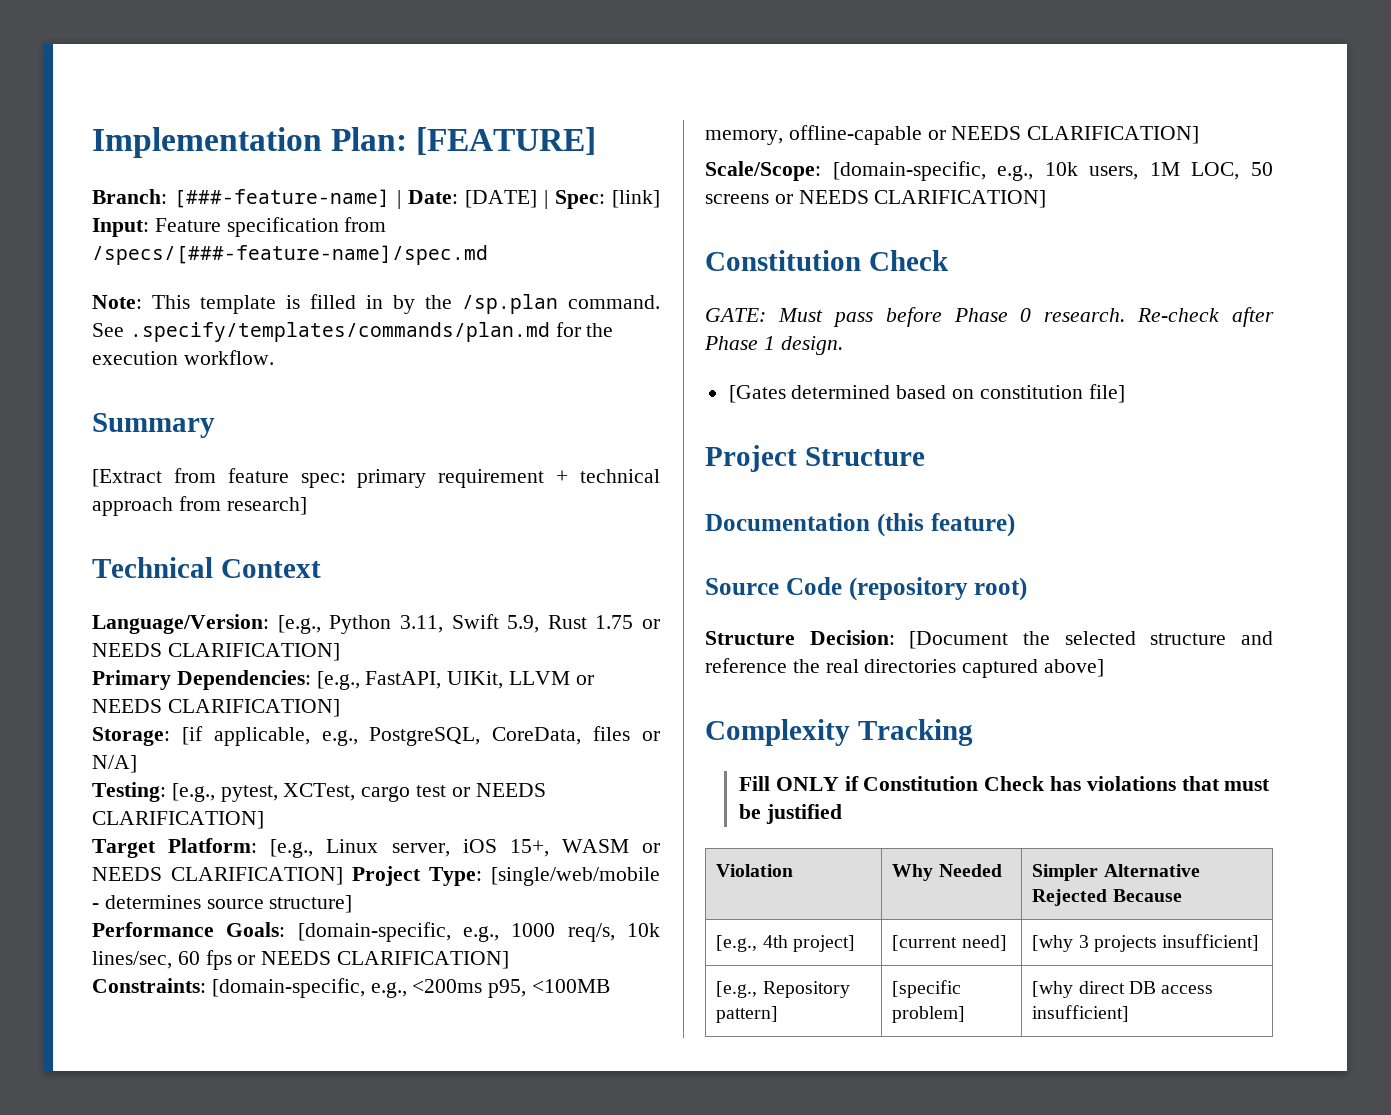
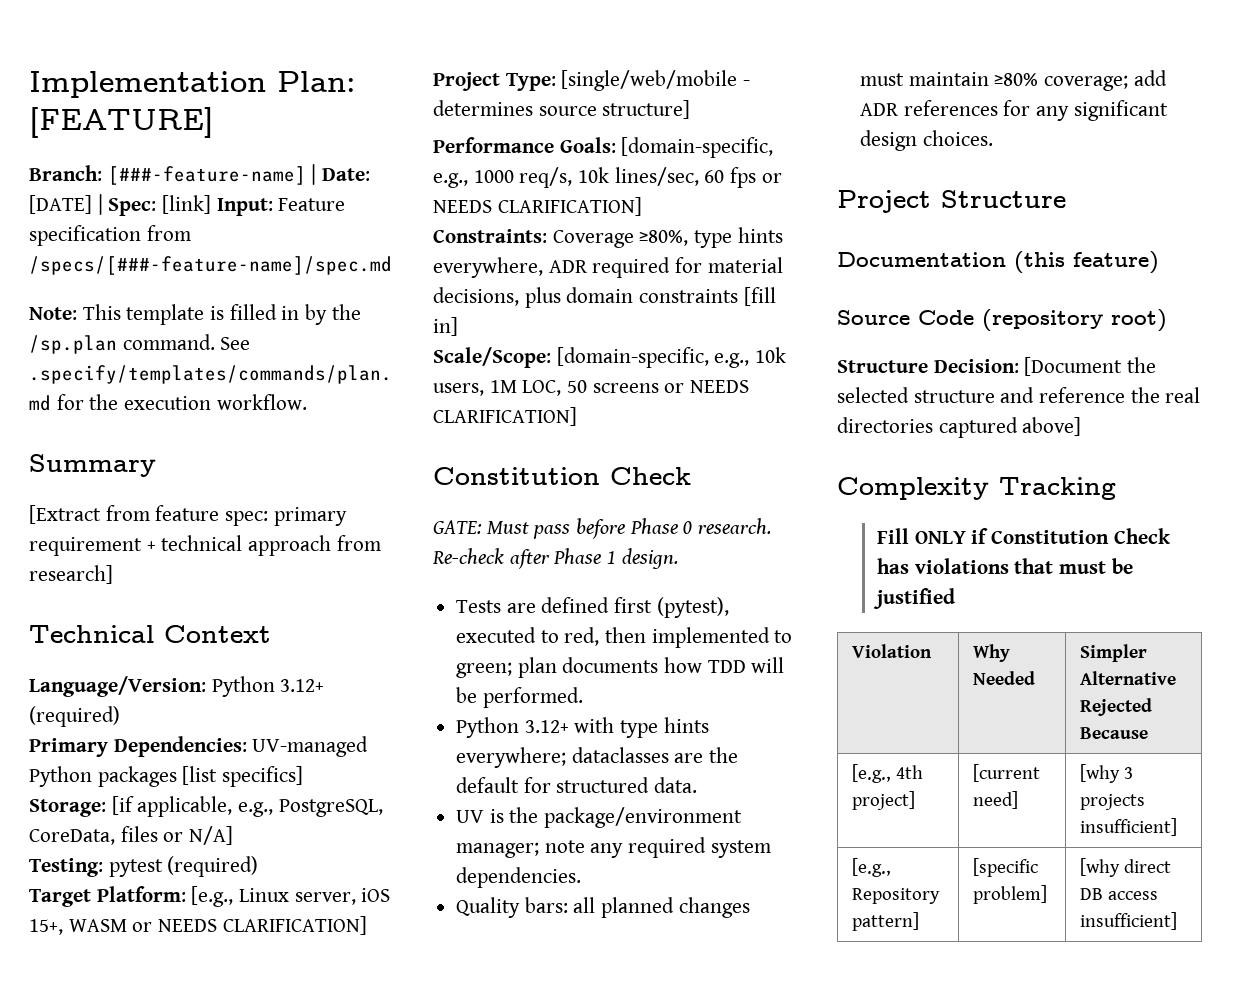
- Language/Version: [e.g., Python 3.11, Swift 5.9, Rust 1.75 or NEEDS CLARIFICATION]
- Primary Dependencies: [e.g., FastAPI, UIKit, LLVM or NEEDS CLARIFICATION]
+ Language/Version: Python 3.12+ (required)
+ Primary Dependencies: UV-managed Python packages [list specifics]
- Testing: [e.g., pytest, XCTest, cargo test or NEEDS CLARIFICATION]
+ Testing: pytest (required)
- Constraints: [domain-specific, e.g., <200ms p95, <100MB memory, offline-capable or NEEDS CLARIFICATION]
+ Constraints: Coverage ≥80%, type hints everywhere, ADR required for material decisions, plus domain constraints [fill in]
- [Gates determined based on constitution file]
+ Tests are defined first (pytest), executed to red, then implemented to green; plan documents how TDD will be performed.
+ Python 3.12+ with type hints everywhere; dataclasses are the default for structured data.
+ UV is the package/environment manager; note any required system dependencies.
+ Quality bars: all planned changes must maintain ≥80% coverage; add ADR references for any significant design choices.

